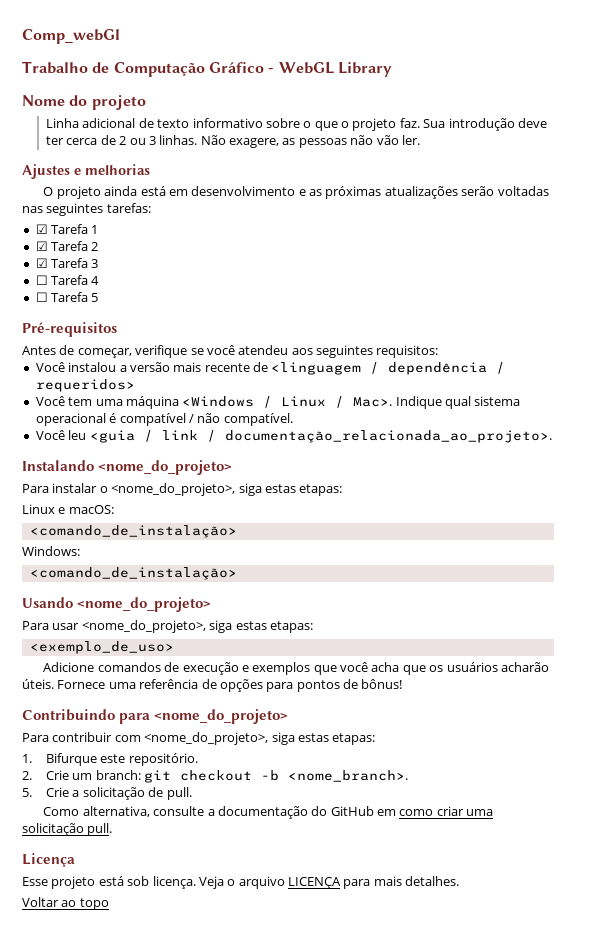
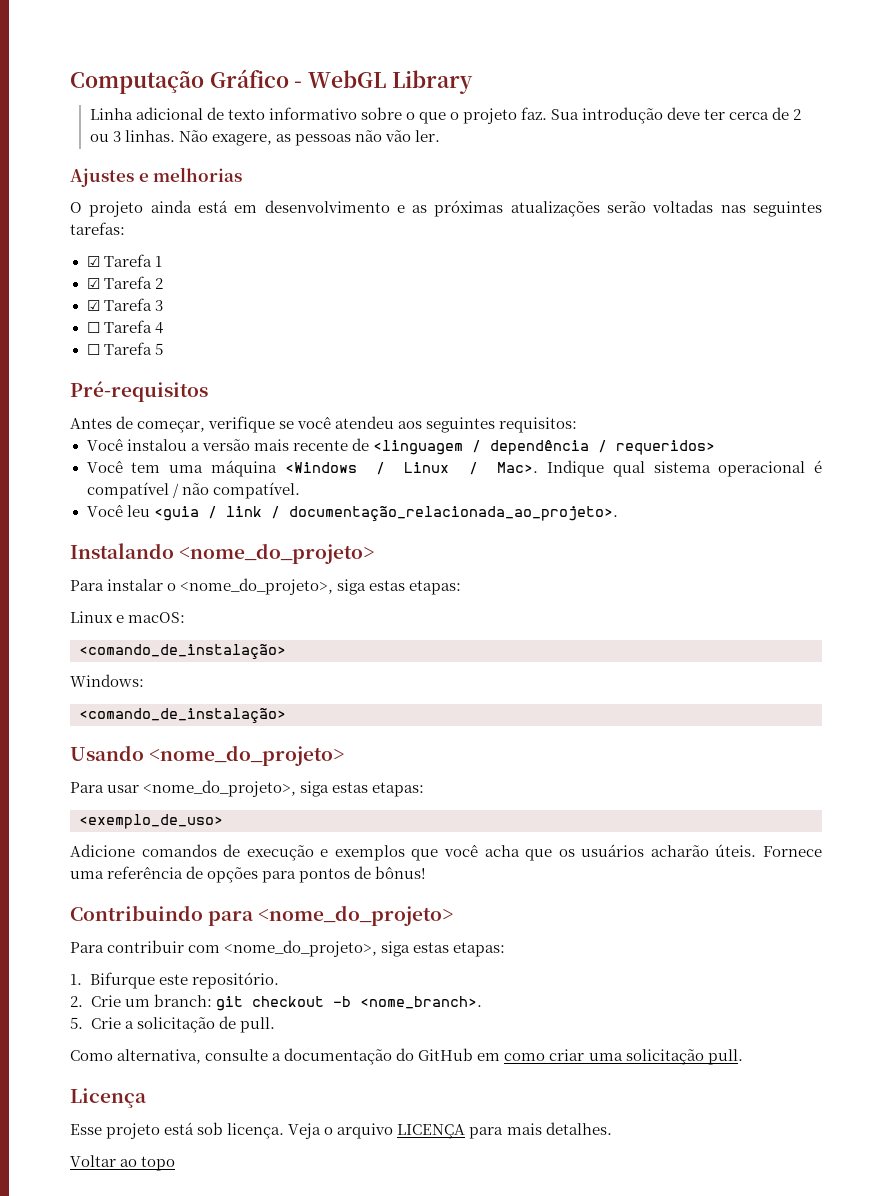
- Comp_webGl
- Trabalho de Computação Gráfico - WebGL Library
+ Computação Gráfico - WebGL Library
- Nome do projeto

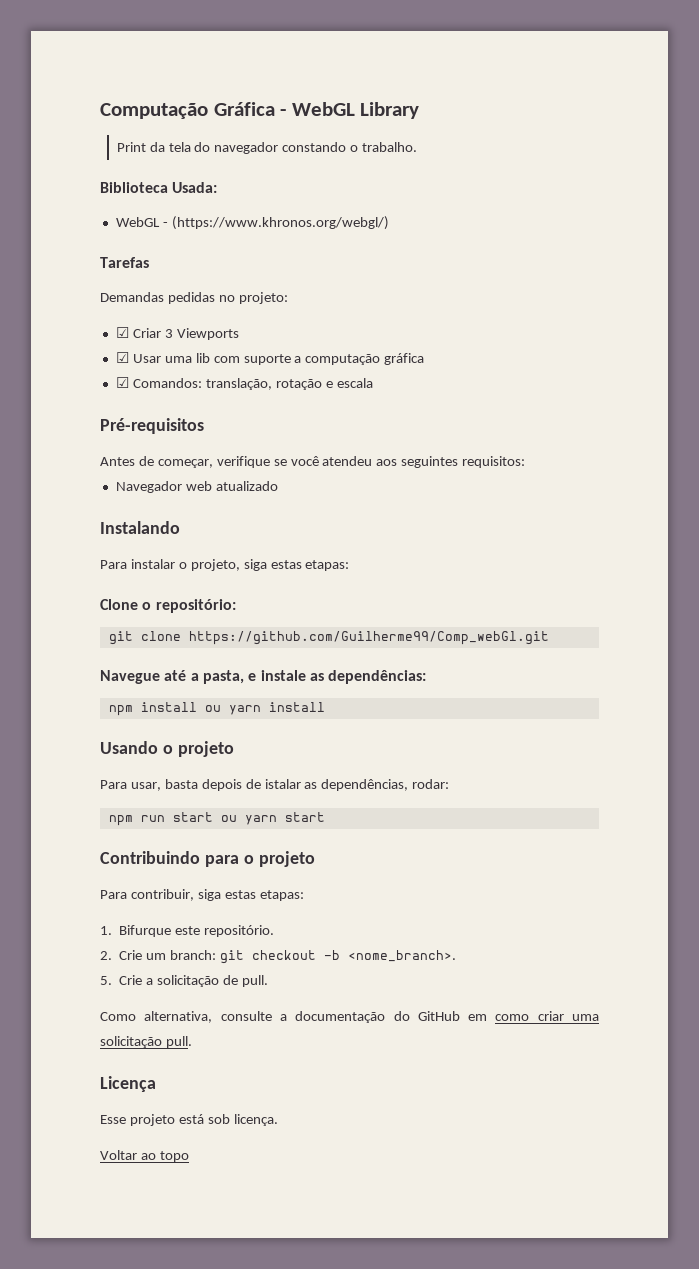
- Computação Gráfico - WebGL Library
+ Computação Gráfica - WebGL Library
- Linha adicional de texto informativo sobre o que o projeto faz. Sua introdução deve ter cerca de 2 ou 3 linhas. Não exagere, as pessoas não vão ler.
- Ajustes e melhorias
- O projeto ainda está em desenvolvimento e as próximas atualizações serão voltadas nas seguintes tarefas:
- ☑ Tarefa 1
- ☑ Tarefa 2
- ☑ Tarefa 3
- ☐ Tarefa 4
- ☐ Tarefa 5
+ Print da tela do navegador constando o trabalho.
+ Biblioteca Usada:
+ WebGL - (https://www.khronos.org/webgl/)
+ Tarefas
+ Demandas pedidas no projeto:
+ ☑ Criar 3 Viewports
+ ☑ Usar uma lib com suporte a computação gráfica
+ ☑ Comandos: translação, rotação e escala
- Você instalou a versão mais recente de <linguagem / dependência / requeridos>
- Você tem uma máquina <Windows / Linux / Mac>. Indique qual sistema operacional é compatível / não compatível.
- Você leu <guia / link / documentação_relacionada_ao_projeto>.
+ Navegador web atualizado
- Instalando <nome_do_projeto>
+ Instalando
- Para instalar o <nome_do_projeto>, siga estas etapas:
- Linux e macOS:
- <comando_de_instalação>
- Windows:
- <comando_de_instalação>
+ Para instalar o projeto, siga estas etapas:
+ Clone o repositório:
+ git clone https://github.com/Guilherme99/Comp_webGl.git
+ Navegue até a pasta, e instale as dependências:
+ npm install ou yarn install
- Usando <nome_do_projeto>
- Para usar <nome_do_projeto>, siga estas etapas:
- <exemplo_de_uso>
- Adicione comandos de execução e exemplos que você acha que os usuários acharão úteis. Fornece uma referência de opções para pontos de bônus!
+ Usando o projeto
+ Para usar, basta depois de istalar as dependências, rodar:
+ npm run start ou yarn start
- Contribuindo para <nome_do_projeto>
- Para contribuir com <nome_do_projeto>, siga estas etapas:
+ Contribuindo para o projeto
+ Para contribuir, siga estas etapas:
- Veja o arquivo LICENÇA para mais detalhes.

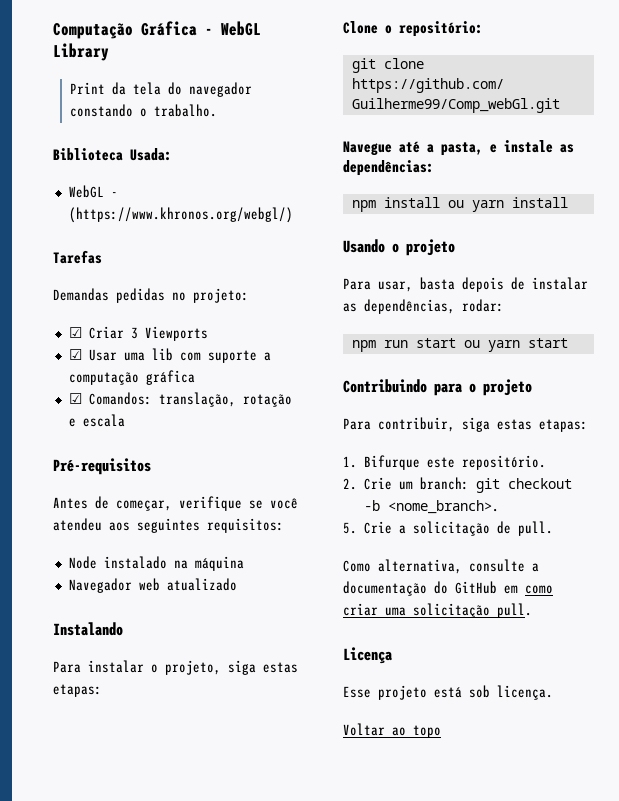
+ Node instalado na máquina
- Para usar, basta depois de istalar as dependências, rodar:
+ Para usar, basta depois de instalar as dependências, rodar:

